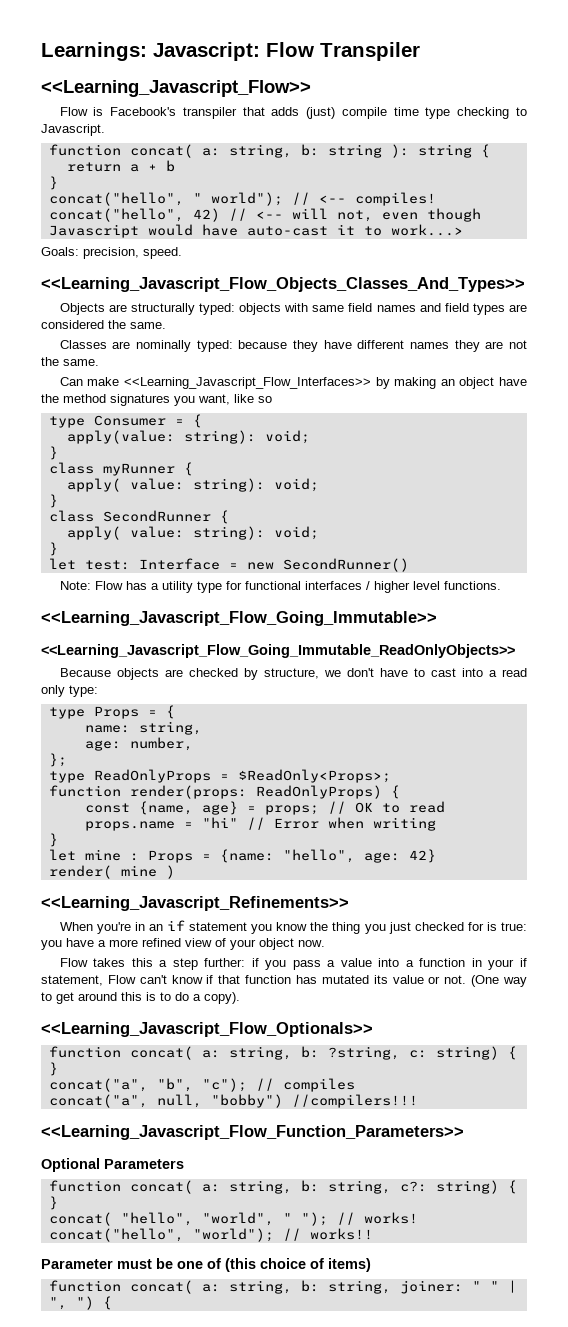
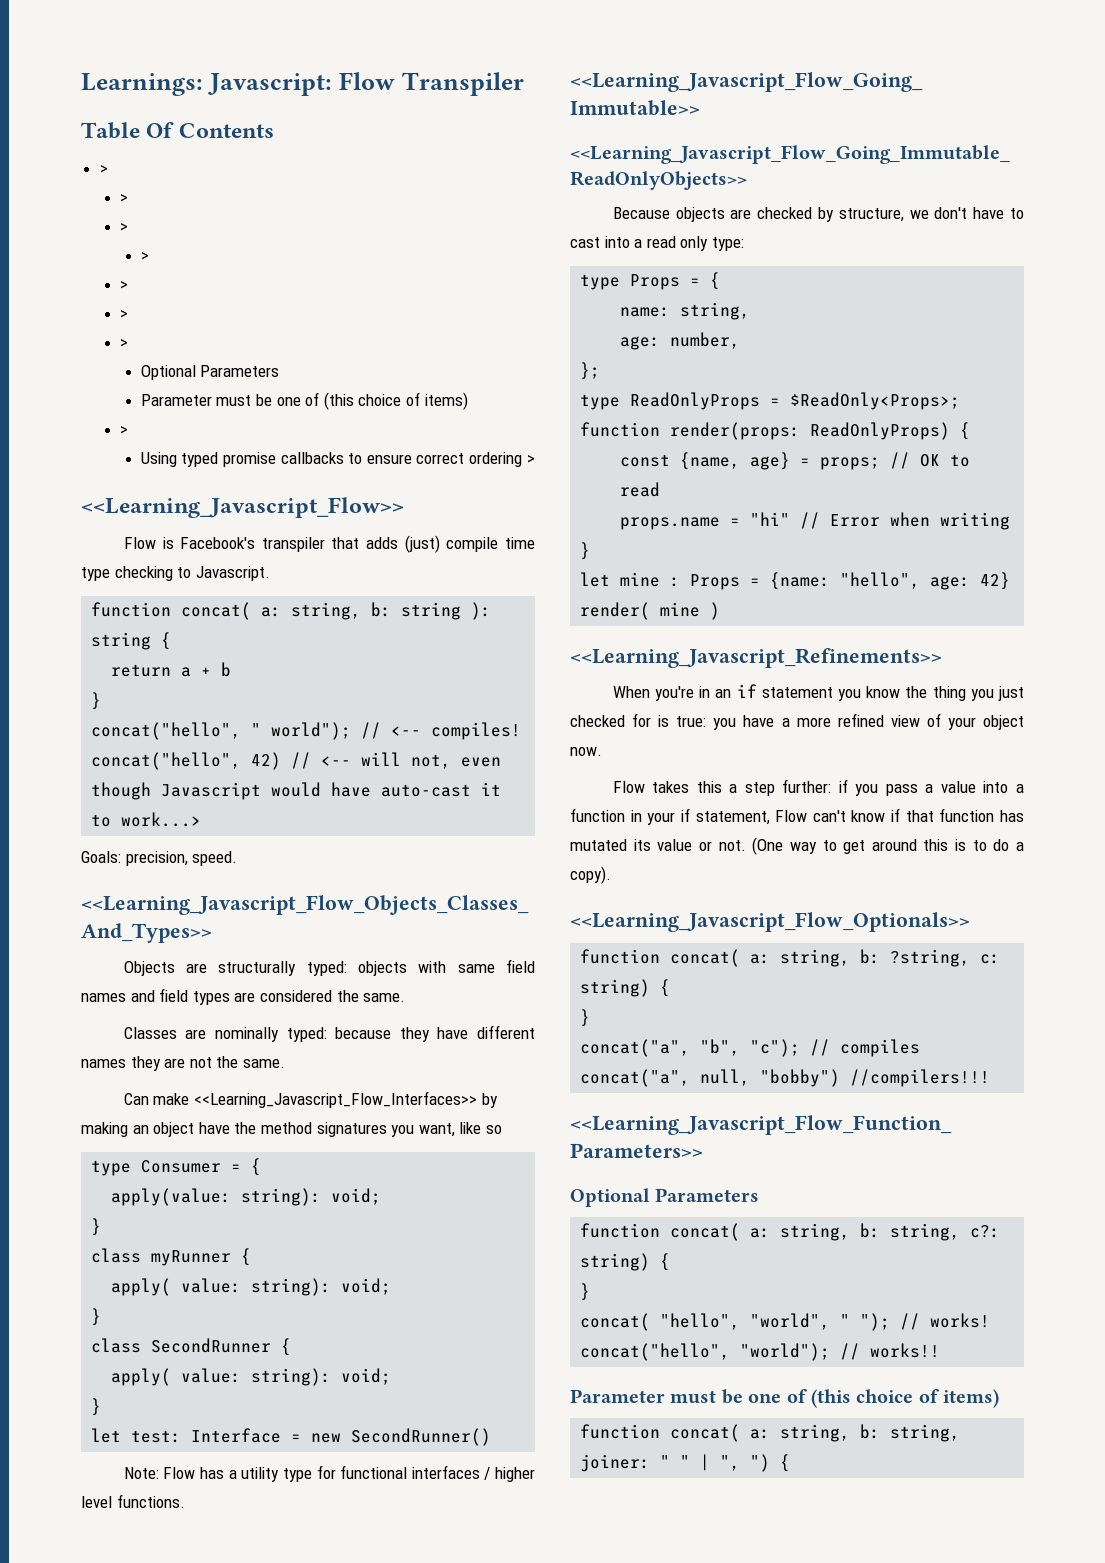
+ Table Of Contents
+ >
+ >
+ >
+ >
+ >
+ >
+ >
+ Optional Parameters
+ Parameter must be one of (this choice of items)
+ >
+ Using typed promise callbacks to ensure correct ordering >

